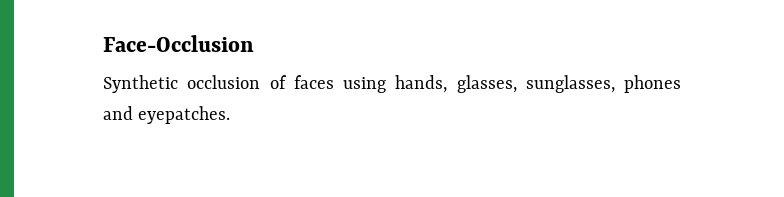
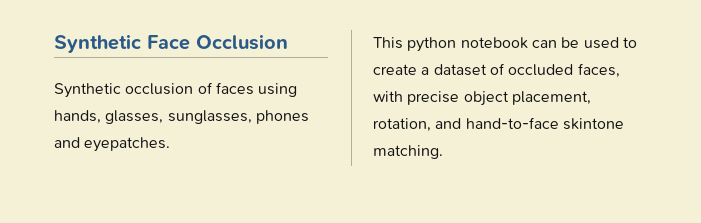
- Face-Occlusion
+ Synthetic Face Occlusion
+ This python notebook can be used to create a dataset of occluded faces, with precise object placement, rotation, and hand-to-face skintone matching.

